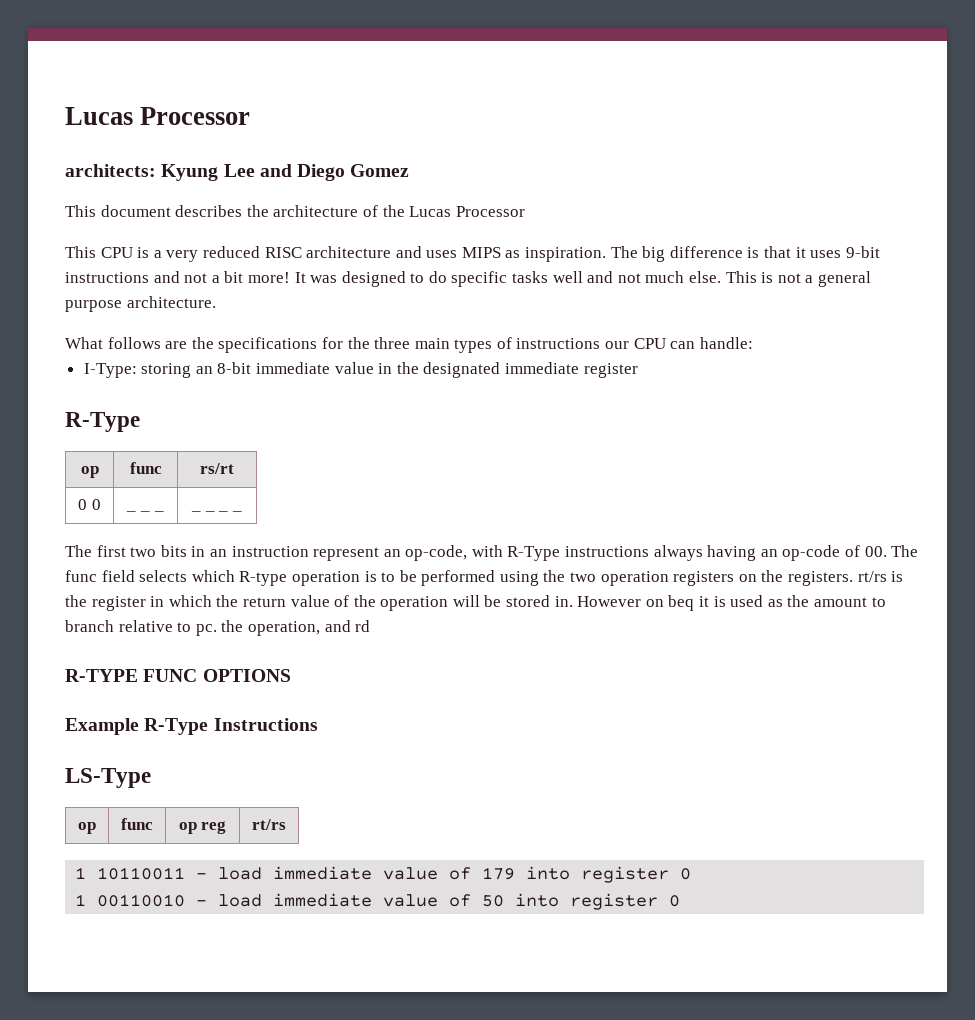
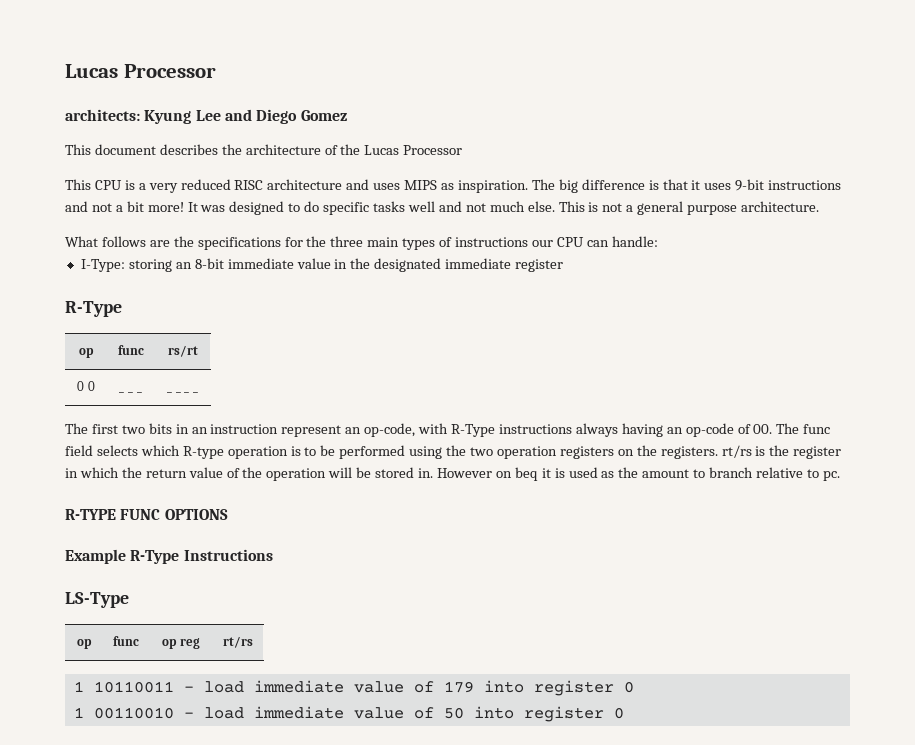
- However on beq it is used as the amount to branch relative to pc. the operation, and rd
+ However on beq it is used as the amount to branch relative to pc.

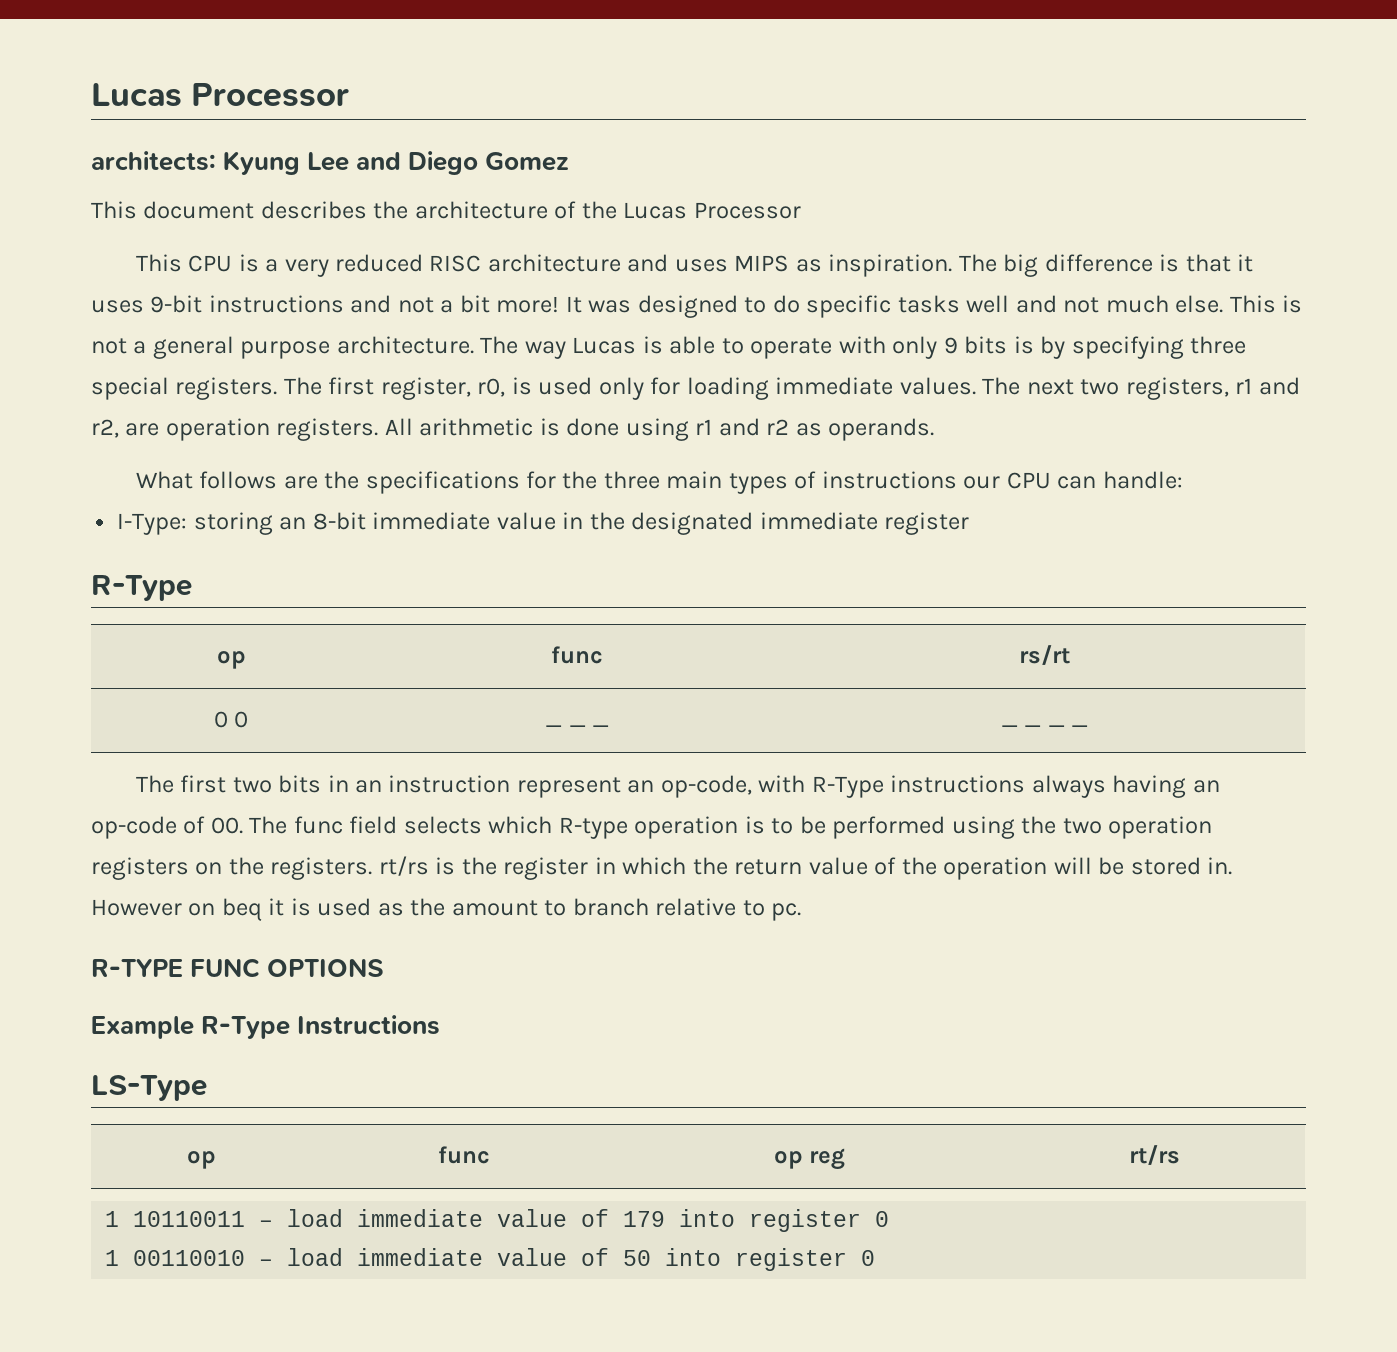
+ The way Lucas is able to operate with only 9 bits is by specifying three special registers. The first register, r0, is used only for loading immediate values. The next two registers, r1 and r2, are operation registers. All arithmetic is done using r1 and r2 as operands.

